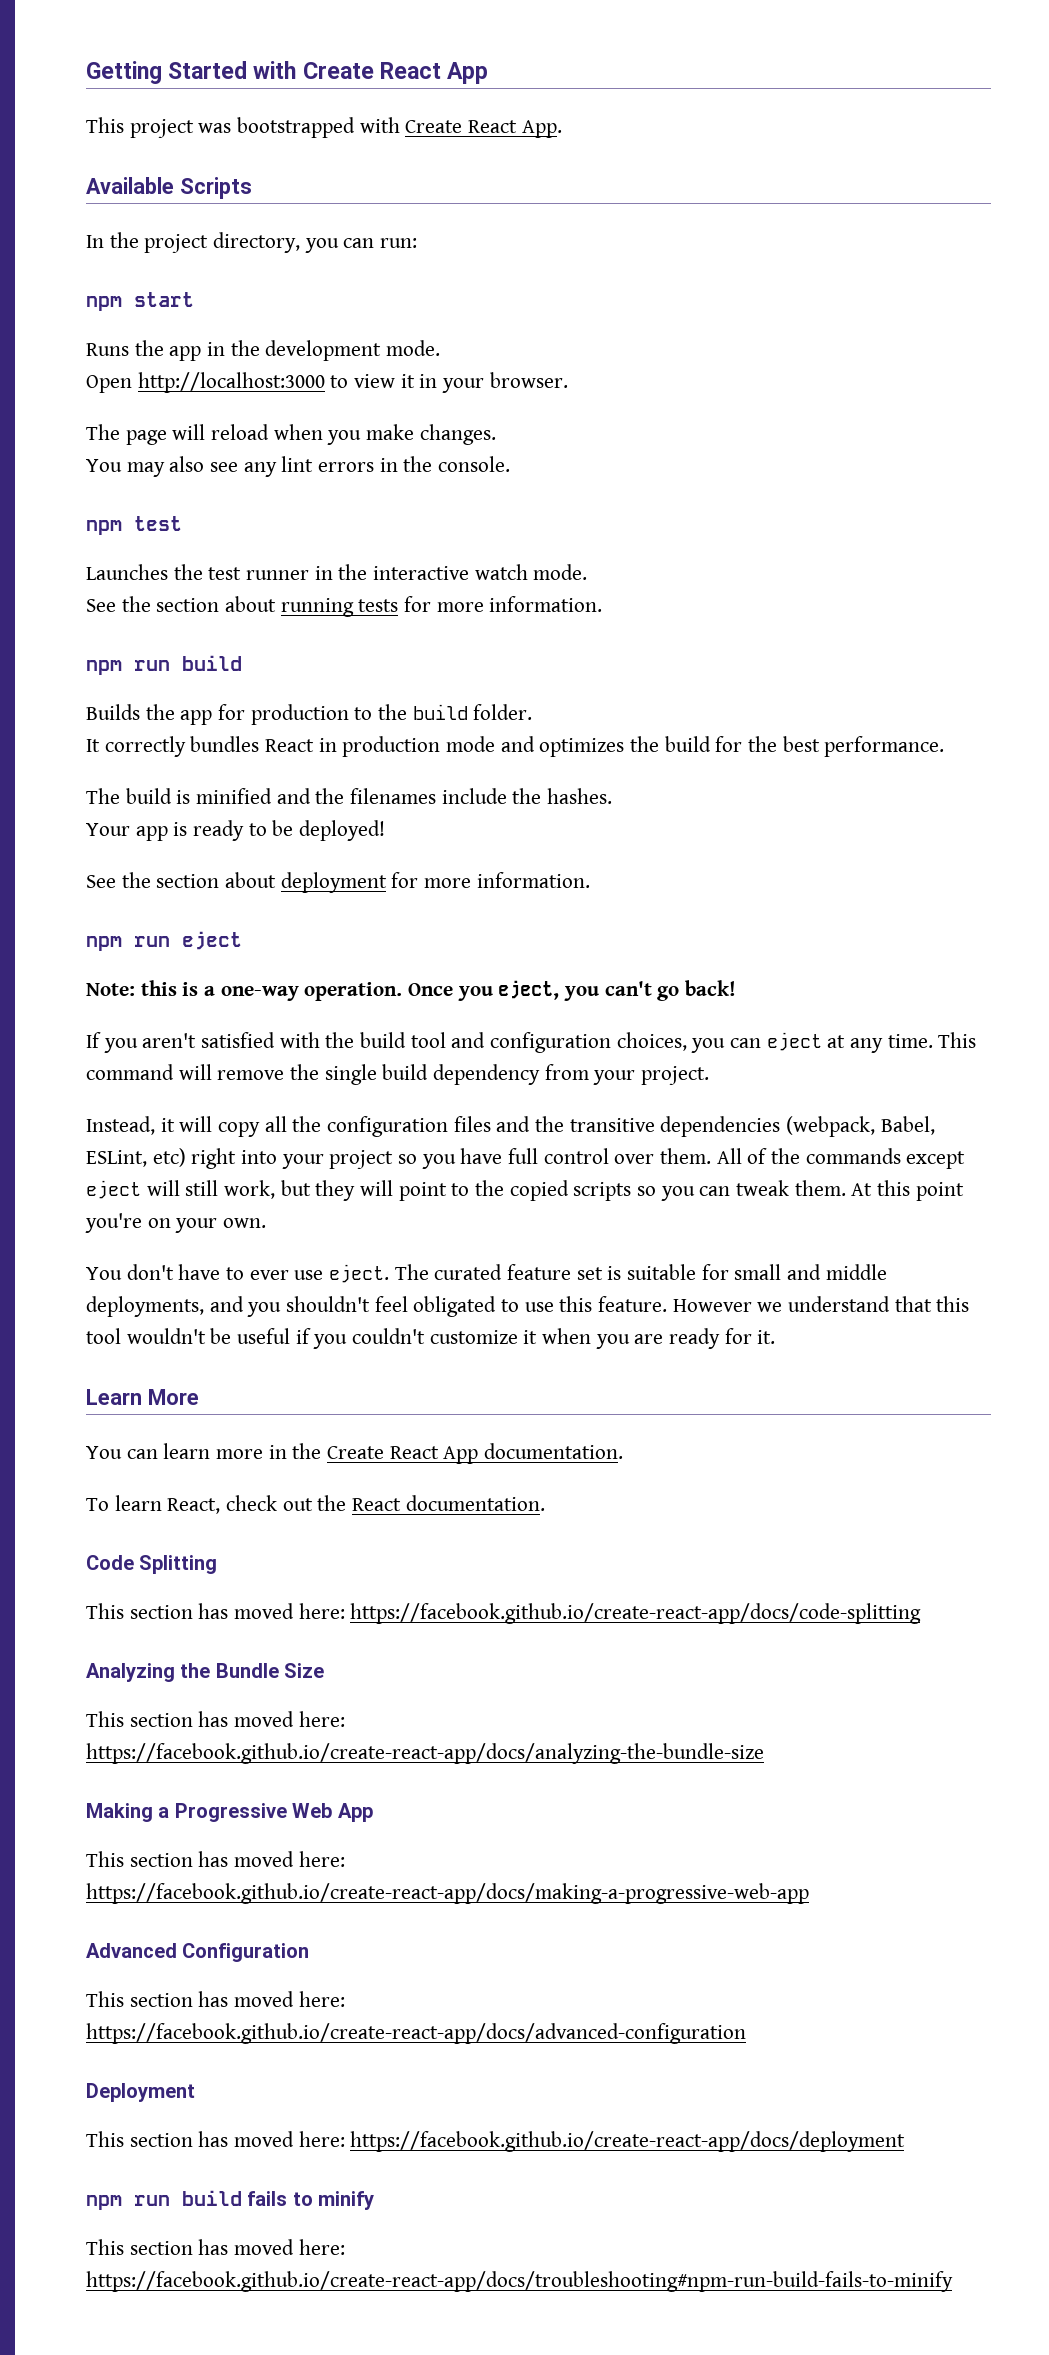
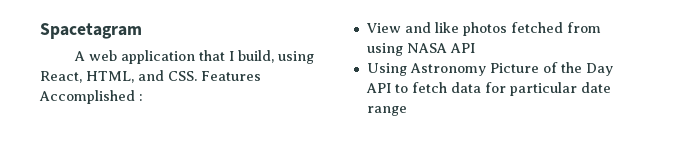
- Getting Started with Create React App
- This project was bootstrapped with Create React App.
- Available Scripts
- In the project directory, you can run:
- npm start
- Runs the app in the development mode.
- Open http://localhost:3000 to view it in your browser.
- The page will reload when you make changes.
- You may also see any lint errors in the console.
- npm test
- Launches the test runner in the interactive watch mode.
- See the section about running tests for more information.
- npm run build
- Builds the app for production to the build folder.
- It correctly bundles React in production mode and optimizes the build for the best performance.
- The build is minified and the filenames include the hashes.
- Your app is ready to be deployed!
- See the section about deployment for more information.
- npm run eject
- Note: this is a one-way operation. Once you eject, you can't go back!
- If you aren't satisfied with the build tool and configuration choices, you can eject at any time. This command will remove the single build dependency from your project.
- Instead, it will copy all the configuration files and the transitive dependencies (webpack, Babel, ESLint, etc) right into your project so you have full control over them. All of the commands except eject will still work, but they will point to the copied scripts so you can tweak them. At this point you're on your own.
- You don't have to ever use eject. The curated feature set is suitable for small and middle deployments, and you shouldn't feel obligated to use this feature. However we understand that this tool wouldn't be useful if you couldn't customize it when you are ready for it.
- Learn More
- You can learn more in the Create React App documentation.
- To learn React, check out the React documentation.
- Code Splitting
- This section has moved here: https://facebook.github.io/create-react-app/docs/code-splitting
- Analyzing the Bundle Size
- This section has moved here: https://facebook.github.io/create-react-app/docs/analyzing-the-bundle-size
- Making a Progressive Web App
- This section has moved here: https://facebook.github.io/create-react-app/docs/making-a-progressive-web-app
- Advanced Configuration
- This section has moved here: https://facebook.github.io/create-react-app/docs/advanced-configuration
- Deployment
- This section has moved here: https://facebook.github.io/create-react-app/docs/deployment
- npm run build fails to minify
- This section has moved here: https://facebook.github.io/create-react-app/docs/troubleshooting#npm-run-build-fails-to-minify
+ Spacetagram
+ A web application that I build, using React, HTML, and CSS. Features Accomplished :
+ View and like photos fetched from using NASA API
+ Using Astronomy Picture of the Day API to fetch data for particular date range

